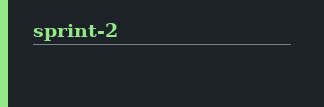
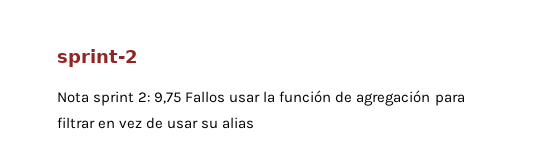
+ Nota sprint 2: 9,75 Fallos usar la función de agregación para filtrar en vez de usar su alias

